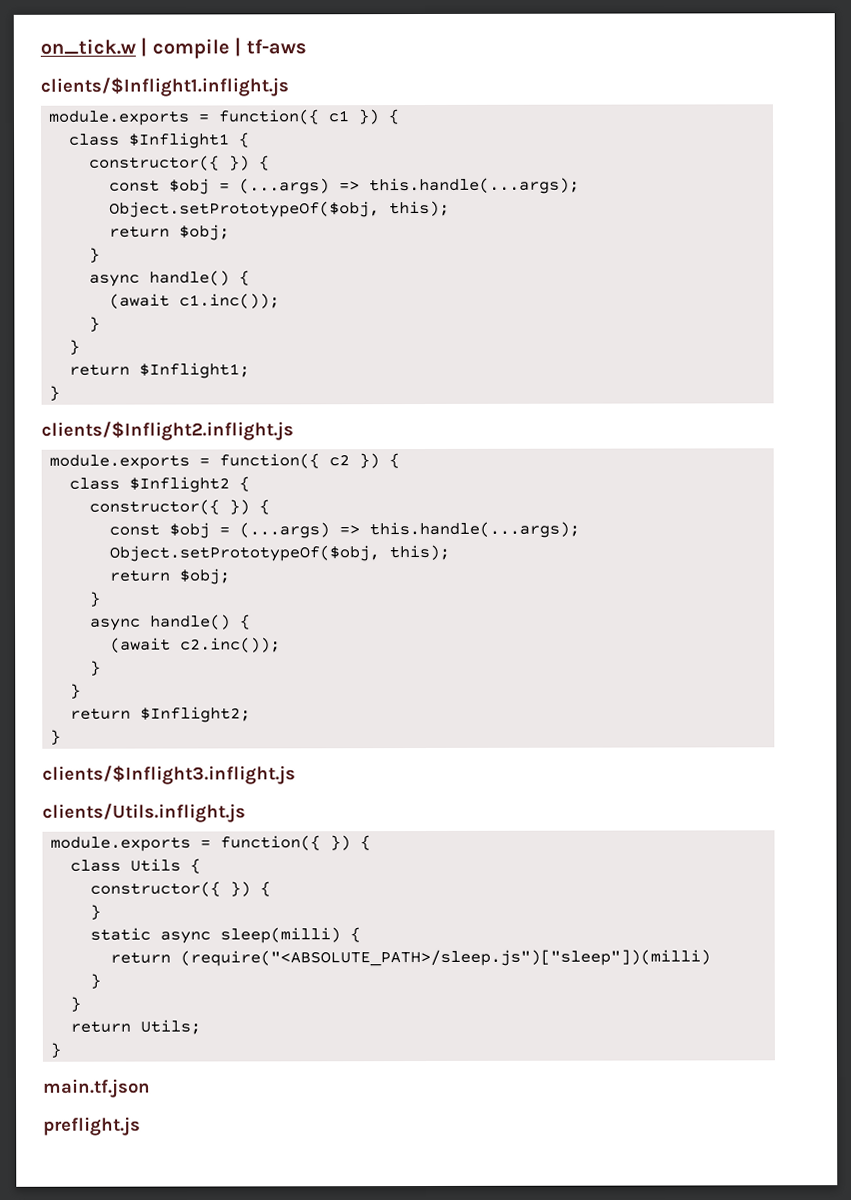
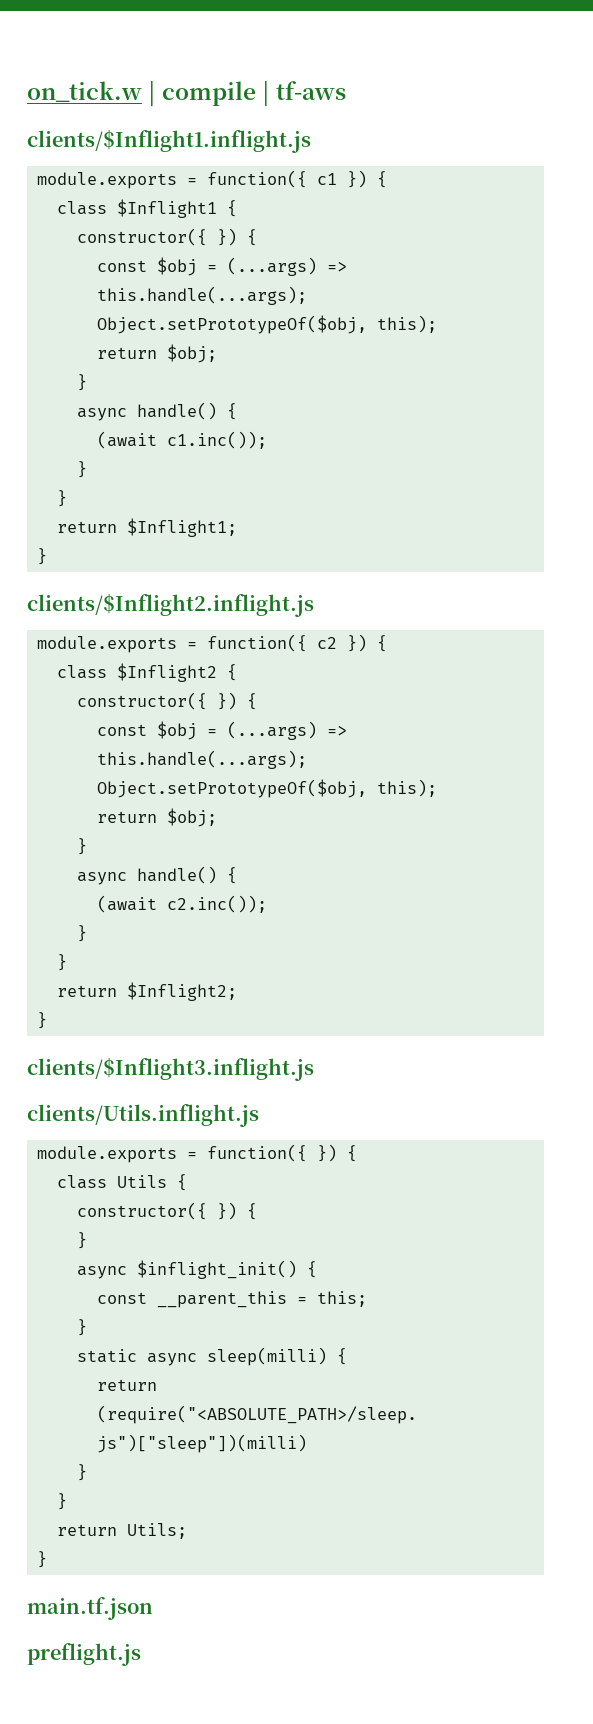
+ async $inflight_init() {
+ const __parent_this = this;
+ }

